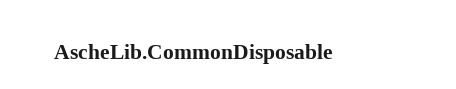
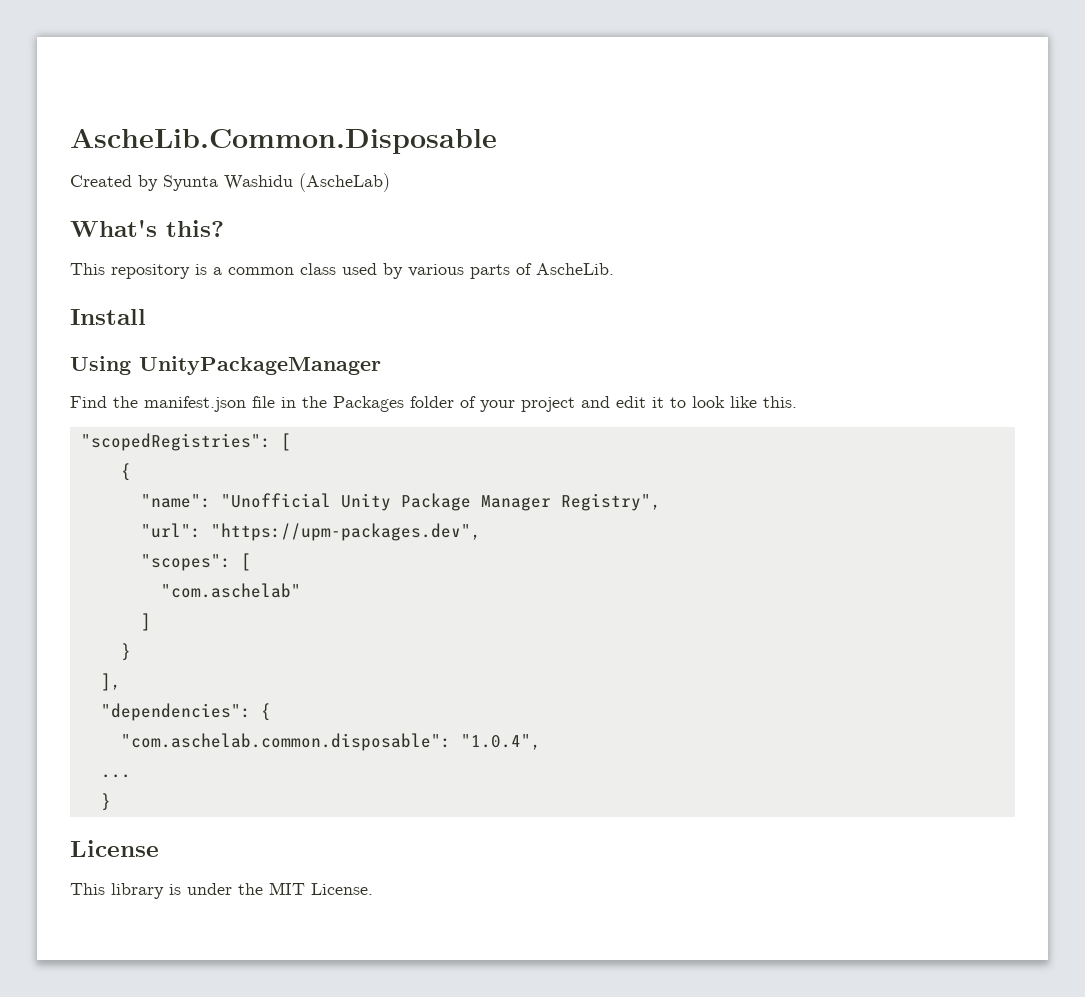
- AscheLib.CommonDisposable
+ AscheLib.Common.Disposable
+ Created by Syunta Washidu (AscheLab)
+ What's this?
+ This repository is a common class used by various parts of AscheLib.
+ Install
+ Using UnityPackageManager
+ Find the manifest.json file in the Packages folder of your project and edit it to look like this.
+ "scopedRegistries": [
+ {
+ "name": "Unofficial Unity Package Manager Registry",
+ "url": "https://upm-packages.dev",
+ "scopes": [
+ "com.aschelab"
+ ]
+ }
+ ],
+ "dependencies": {
+ "com.aschelab.common.disposable": "1.0.4",
+ ...
+ }
+ License
+ This library is under the MIT License.

